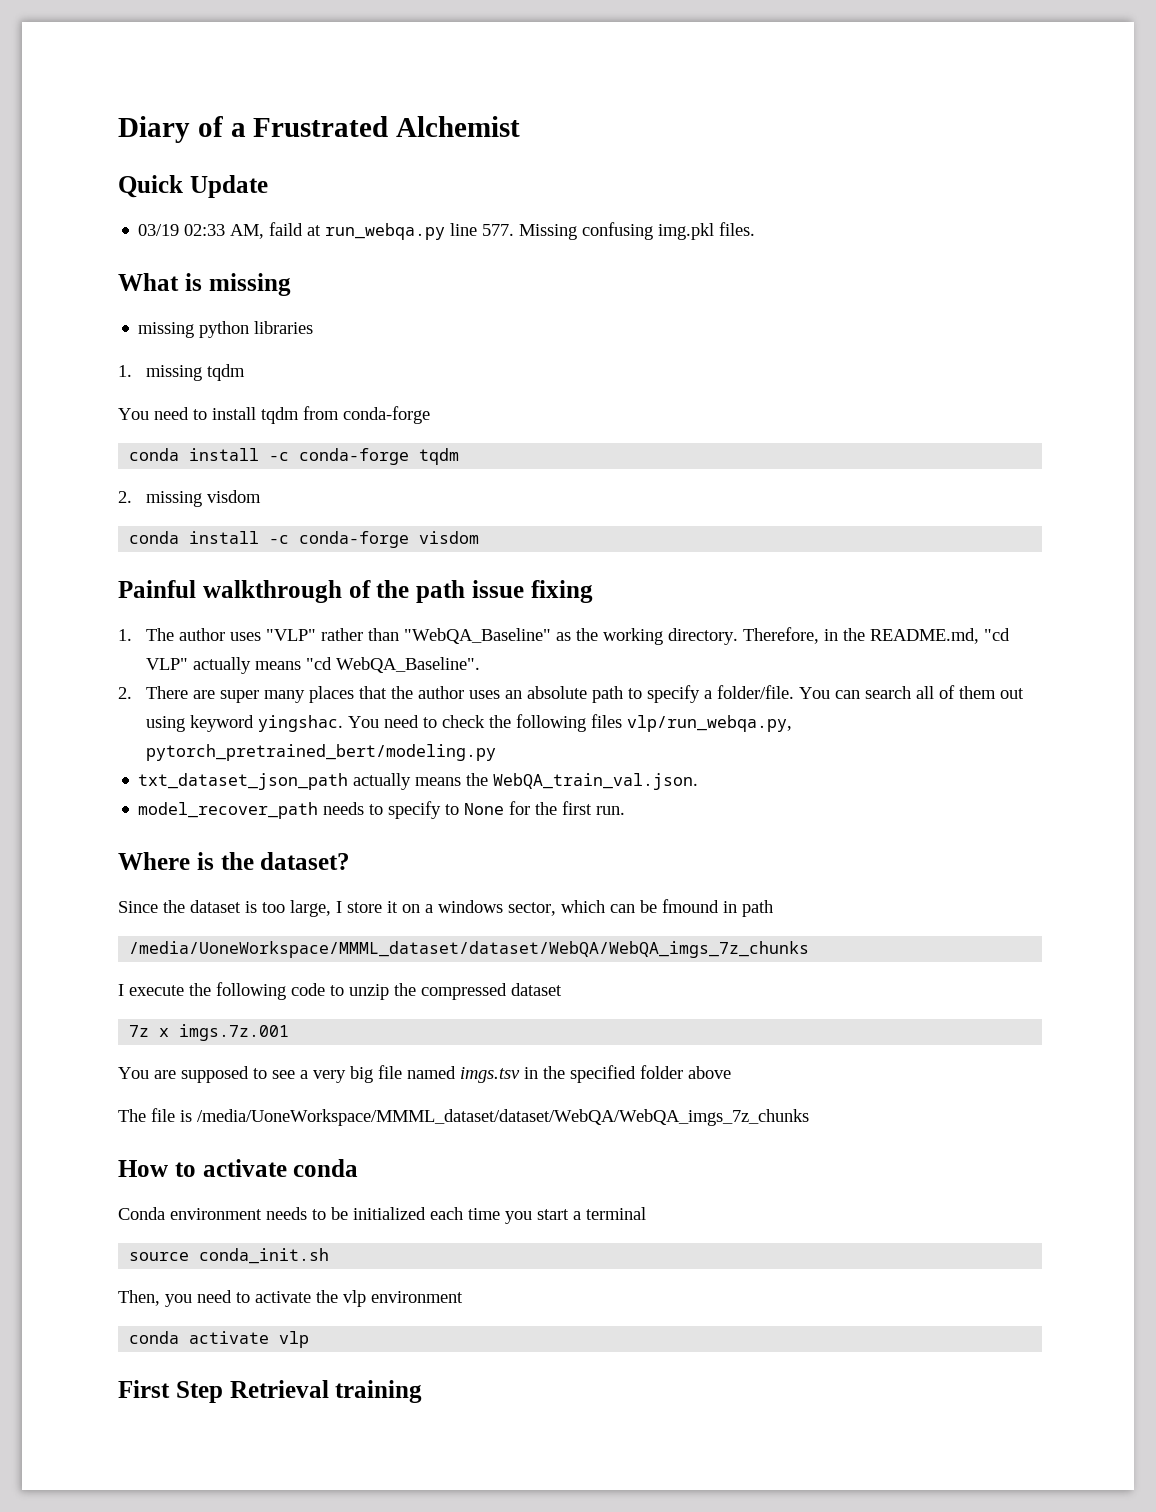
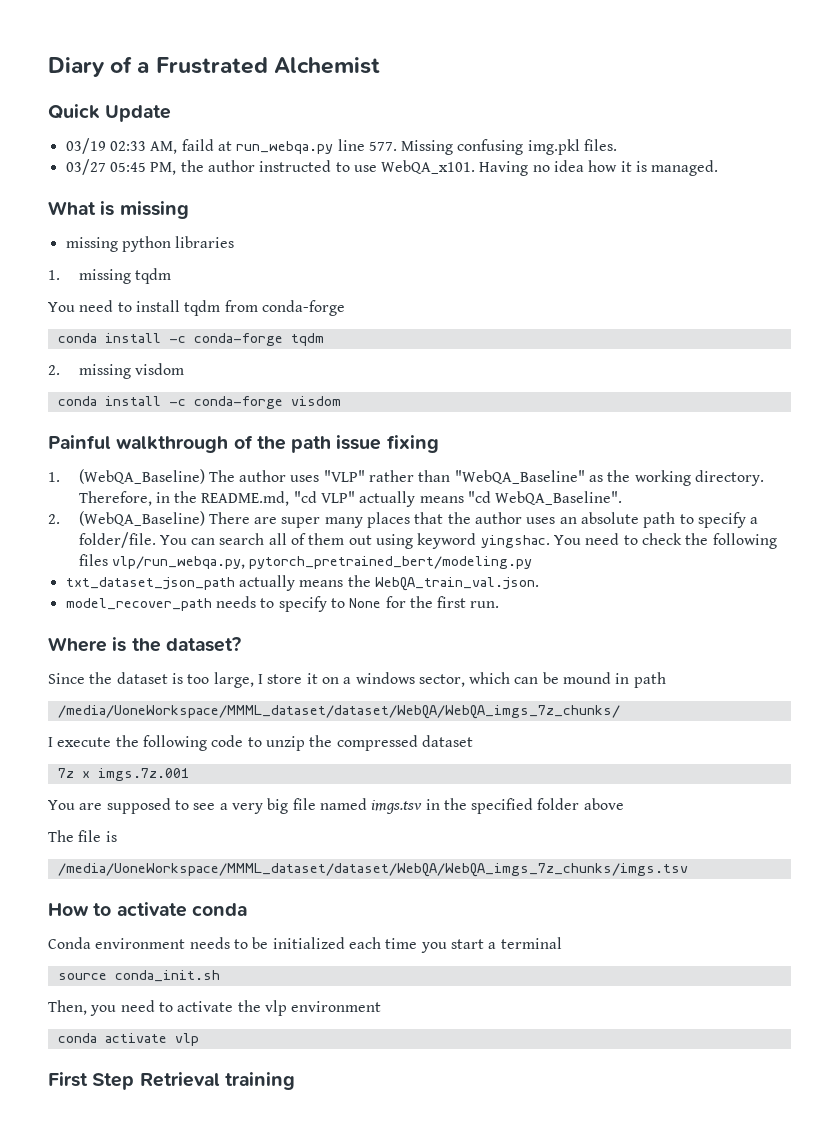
+ 03/27 05:45 PM, the author instructed to use WebQA_x101. Having no idea how it is managed.
- 1. The author uses "VLP" rather than "WebQA_Baseline" as the working directory.
+ 1. (WebQA_Baseline) The author uses "VLP" rather than "WebQA_Baseline" as the working directory.
- 2. There are super many places that the author uses an absolute path to specify a folder/file.
+ 2. (WebQA_Baseline) There are super many places that the author uses an absolute path to specify a folder/file.
- Since the dataset is too large, I store it on a windows sector, which can be fmound in path
- /media/UoneWorkspace/MMML_dataset/dataset/WebQA/WebQA_imgs_7z_chunks
+ Since the dataset is too large, I store it on a windows sector, which can be mound in path
+ /media/UoneWorkspace/MMML_dataset/dataset/WebQA/WebQA_imgs_7z_chunks/
- The file is /media/UoneWorkspace/MMML_dataset/dataset/WebQA/WebQA_imgs_7z_chunks
+ The file is
+ /media/UoneWorkspace/MMML_dataset/dataset/WebQA/WebQA_imgs_7z_chunks/imgs.tsv

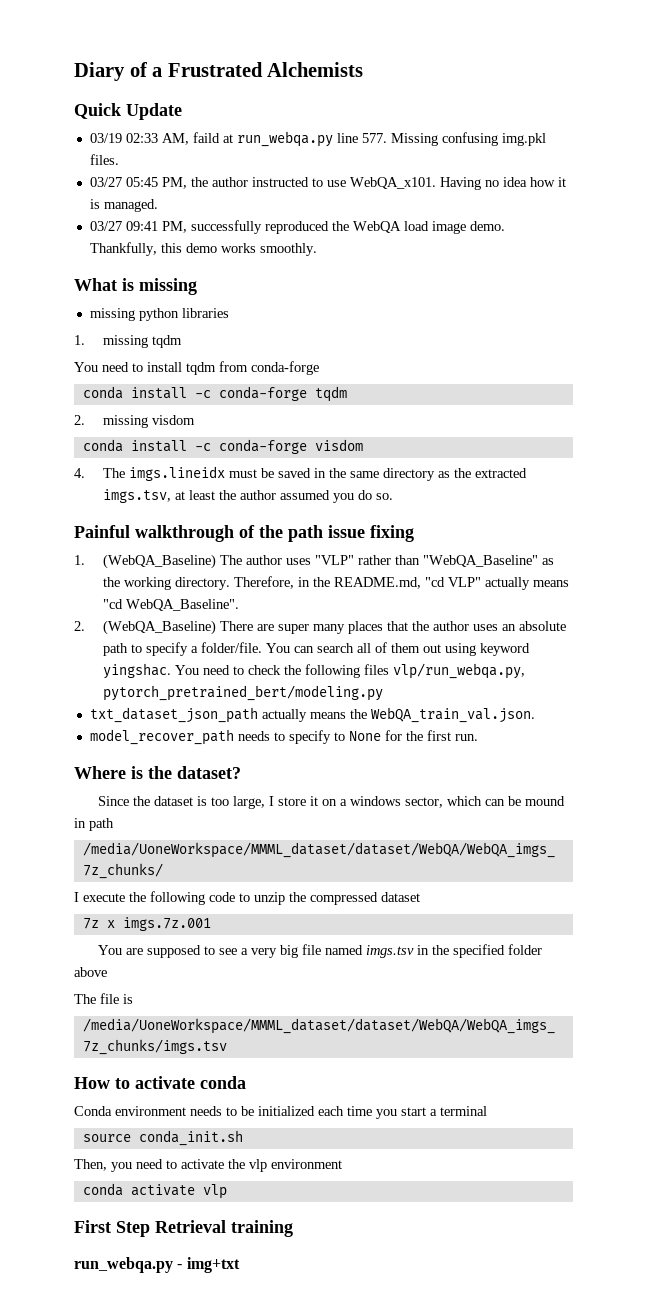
- Diary of a Frustrated Alchemist
+ Diary of a Frustrated Alchemists
+ 03/27 09:41 PM, successfully reproduced the WebQA load image demo. Thankfully, this demo works smoothly.
+ 4. The imgs.lineidx must be saved in the same directory as the extracted imgs.tsv, at least the author assumed you do so.
+ run_webqa.py - img+txt

